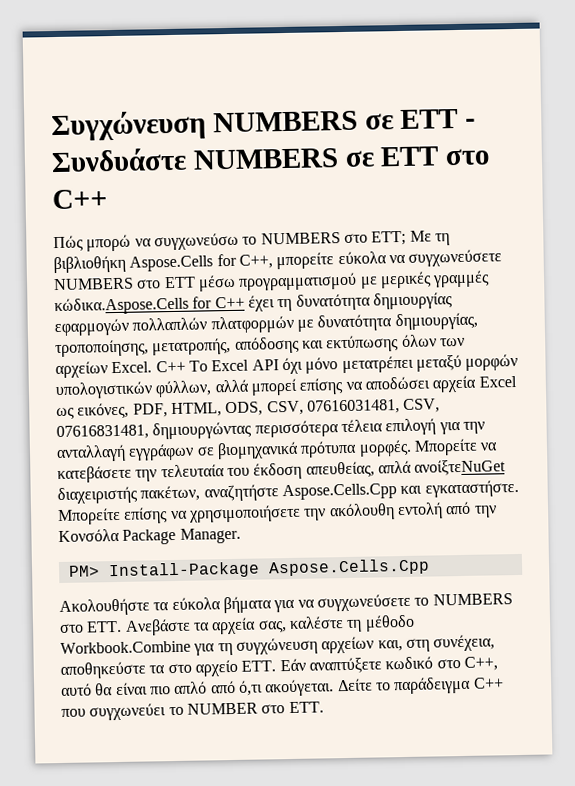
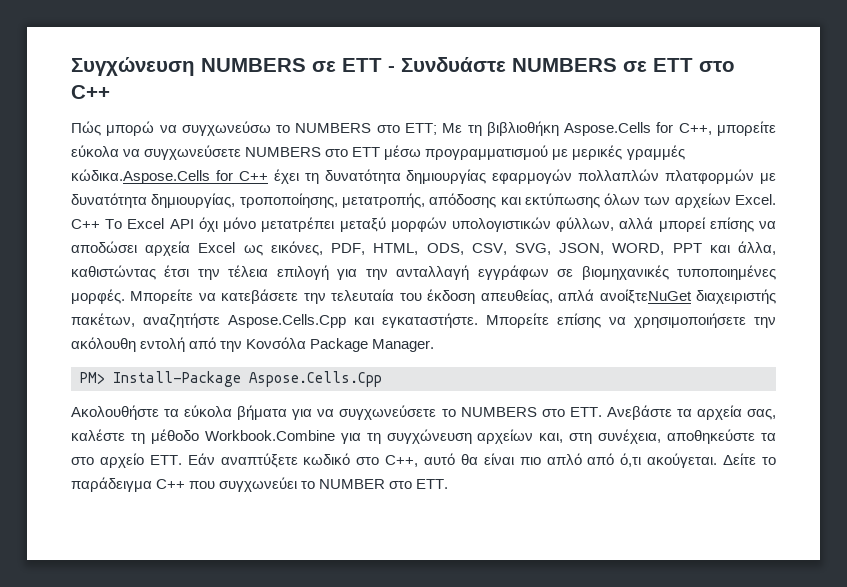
- C++ Το Excel API όχι μόνο μετατρέπει μεταξύ μορφών υπολογιστικών φύλλων, αλλά μπορεί επίσης να αποδώσει αρχεία Excel ως εικόνες, PDF, HTML, ODS, CSV, 07616031481, CSV, 07616831481, δημιουργώντας περισσότερα τέλεια επιλογή για την ανταλλαγή εγγράφων σε βιομηχανικά πρότυπα μορφές.
+ C++ Το Excel API όχι μόνο μετατρέπει μεταξύ μορφών υπολογιστικών φύλλων, αλλά μπορεί επίσης να αποδώσει αρχεία Excel ως εικόνες, PDF, HTML, ODS, CSV, SVG, JSON, WORD, PPT και άλλα, καθιστώντας έτσι την τέλεια επιλογή για την ανταλλαγή εγγράφων σε βιομηχανικές τυποποιημένες μορφές.

